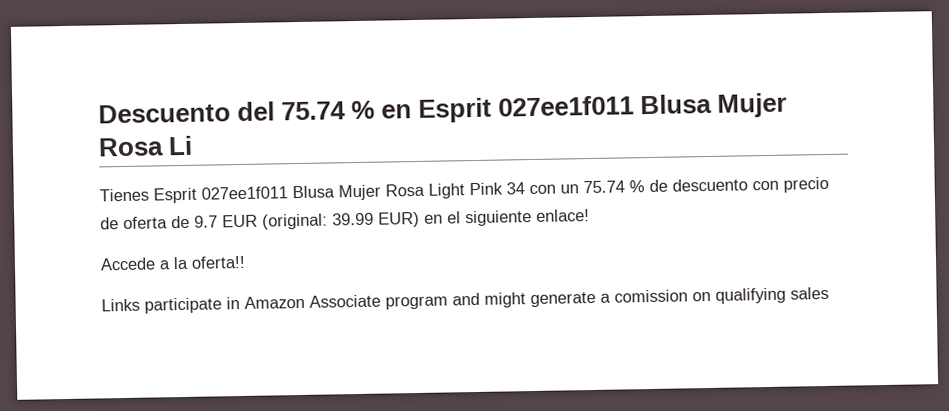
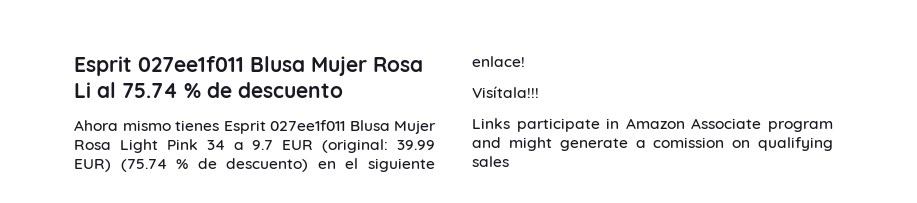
- Descuento del 75.74 % en Esprit 027ee1f011 Blusa Mujer Rosa Li
- Tienes Esprit 027ee1f011 Blusa Mujer Rosa Light Pink 34 con un 75.74 % de descuento con precio de oferta de 9.7 EUR (original: 39.99 EUR) en el siguiente enlace!
+ Esprit 027ee1f011 Blusa Mujer Rosa Li al 75.74 % de descuento
+ Ahora mismo tienes Esprit 027ee1f011 Blusa Mujer Rosa Light Pink 34 a 9.7 EUR (original: 39.99 EUR) (75.74 % de descuento) en el siguiente enlace!
- Accede a la oferta!!
+ Visítala!!!

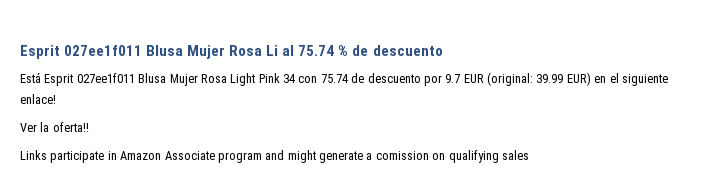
- Ahora mismo tienes Esprit 027ee1f011 Blusa Mujer Rosa Light Pink 34 a 9.7 EUR (original: 39.99 EUR) (75.74 % de descuento) en el siguiente enlace!
+ Está Esprit 027ee1f011 Blusa Mujer Rosa Light Pink 34 con 75.74 de descuento por 9.7 EUR (original: 39.99 EUR) en el siguiente enlace!
- Visítala!!!
+ Ver la oferta!!

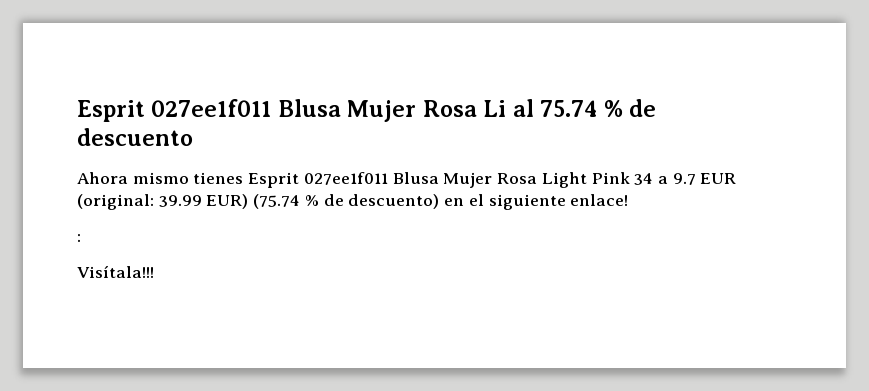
- Está Esprit 027ee1f011 Blusa Mujer Rosa Light Pink 34 con 75.74 de descuento por 9.7 EUR (original: 39.99 EUR) en el siguiente enlace!
+ Ahora mismo tienes Esprit 027ee1f011 Blusa Mujer Rosa Light Pink 34 a 9.7 EUR (original: 39.99 EUR) (75.74 % de descuento) en el siguiente enlace!
- Ver la oferta!!
- Links participate in Amazon Associate program and might generate a comission on qualifying sales
+ :
+ Visítala!!!

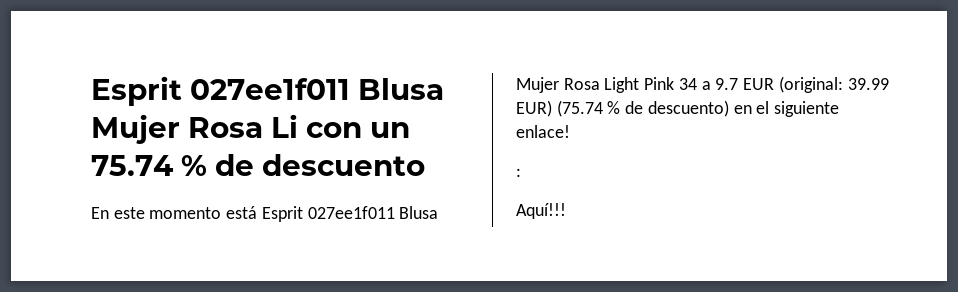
- Esprit 027ee1f011 Blusa Mujer Rosa Li al 75.74 % de descuento
+ Esprit 027ee1f011 Blusa Mujer Rosa Li con un 75.74 % de descuento
- Ahora mismo tienes Esprit 027ee1f011 Blusa Mujer Rosa Light Pink 34 a 9.7 EUR (original: 39.99 EUR) (75.74 % de descuento) en el siguiente enlace!
+ En este momento está Esprit 027ee1f011 Blusa Mujer Rosa Light Pink 34 a 9.7 EUR (original: 39.99 EUR) (75.74 % de descuento) en el siguiente enlace!
- Visítala!!!
+ Aquí!!!

